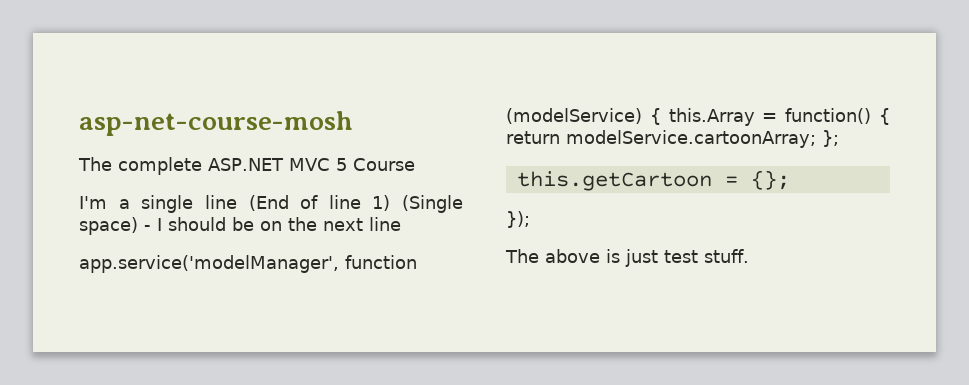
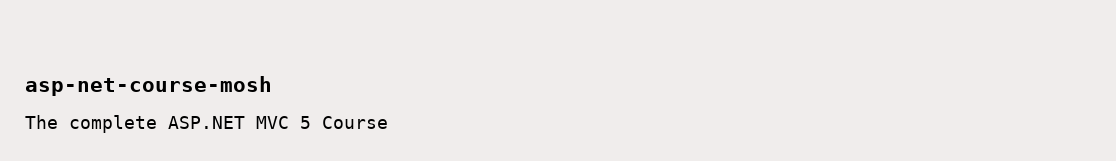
- I'm a single line (End of line 1) (Single space) - I should be on the next line
- app.service('modelManager', function (modelService) { this.Array = function() { return modelService.cartoonArray; };
- this.getCartoon = {};
- });
- The above is just test stuff.

